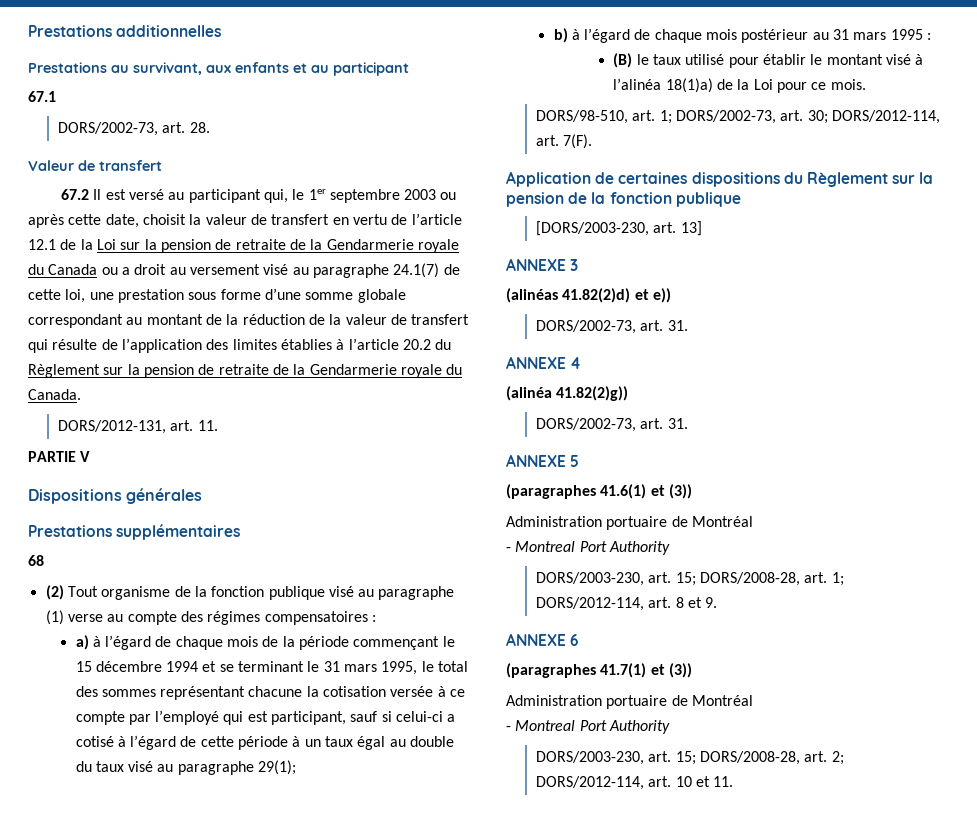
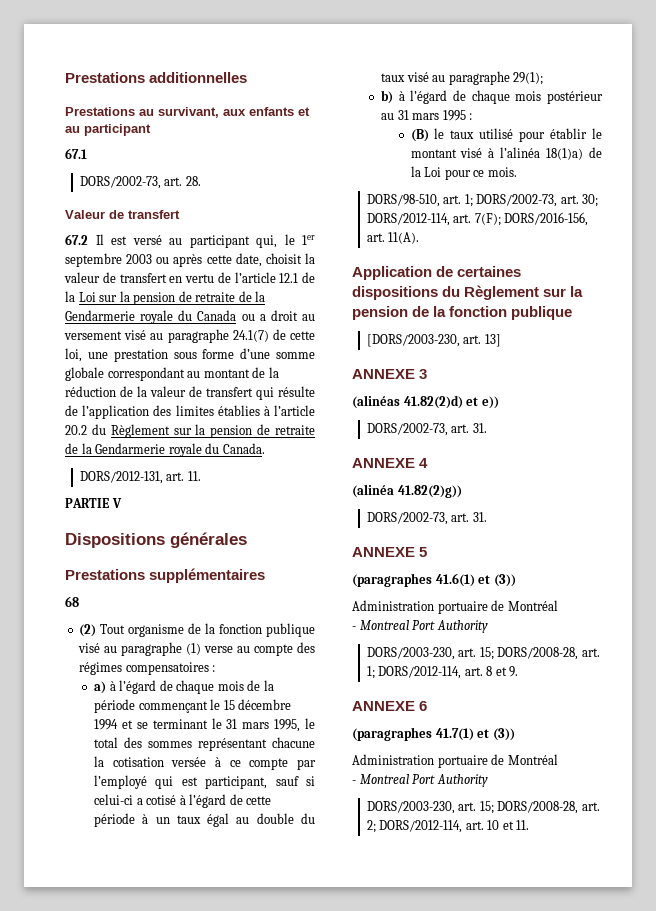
- DORS/98-510, art. 1; DORS/2002-73, art. 30; DORS/2012-114, art. 7(F).
+ DORS/98-510, art. 1; DORS/2002-73, art. 30; DORS/2012-114, art. 7(F); DORS/2016-156, art. 11(A).

